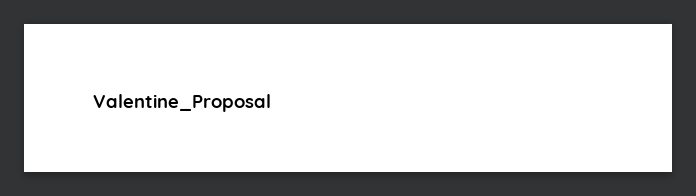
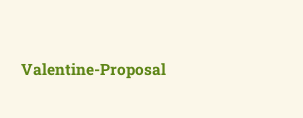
- Valentine_Proposal
+ Valentine-Proposal

